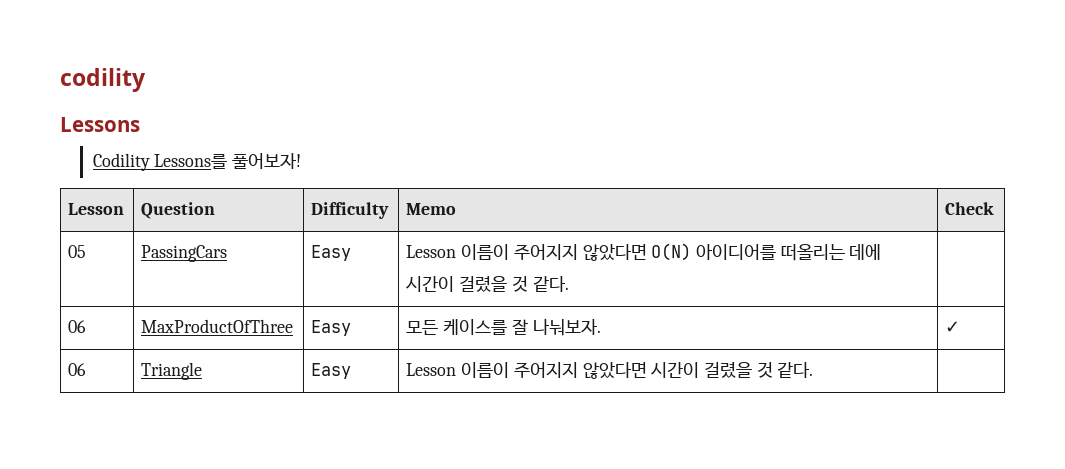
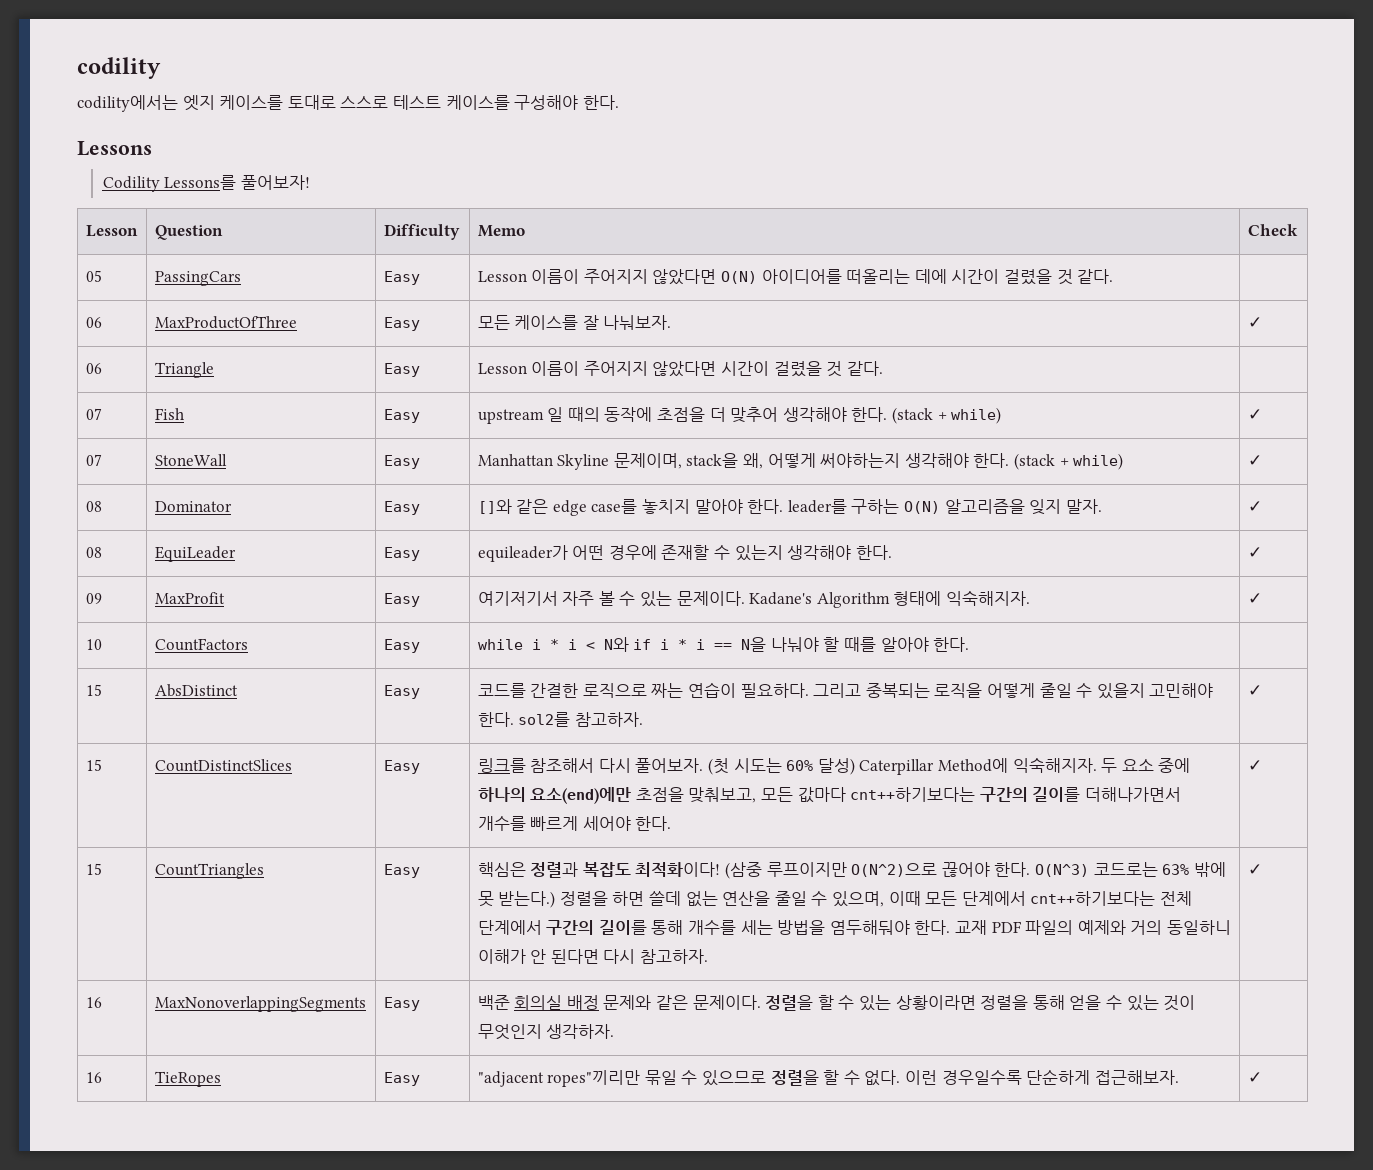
+ codility에서는 엣지 케이스를 토대로 스스로 테스트 케이스를 구성해야 한다.
+ 07 | Fish | Easy | upstream 일 때의 동작에 초점을 더 맞추어 생각해야 한다. (stack + while) | ✓
+ 07 | StoneWall | Easy | Manhattan Skyline 문제이며, stack을 왜, 어떻게 써야하는지 생각해야 한다. (stack + while) | ✓
+ 08 | Dominator | Easy | []와 같은 edge case를 놓치지 말아야 한다. leader를 구하는 O(N) 알고리즘을 잊지 말자. | ✓
+ 08 | EquiLeader | Easy | equileader가 어떤 경우에 존재할 수 있는지 생각해야 한다. | ✓
+ 09 | MaxProfit | Easy | 여기저기서 자주 볼 수 있는 문제이다. Kadane's Algorithm 형태에 익숙해지자. | ✓
+ 10 | CountFactors | Easy | while i * i < N와 if i * i == N을 나눠야 할 때를 알아야 한다. |
+ 15 | AbsDistinct | Easy | 코드를 간결한 로직으로 짜는 연습이 필요하다. 그리고 중복되는 로직을 어떻게 줄일 수 있을지 고민해야 한다. sol2를 참고하자. | ✓
+ 15 | CountDistinctSlices | Easy | 링크를 참조해서 다시 풀어보자. (첫 시도는 60% 달성) Caterpillar Method에 익숙해지자. 두 요소 중에 하나의 요소(end)에만 초점을 맞춰보고, 모든 값마다 cnt++하기보다는 구간의 길이를 더해나가면서 개수를 빠르게 세어야 한다. | ✓
+ 15 | CountTriangles | Easy | 핵심은 정렬과 복잡도 최적화이다! (삼중 루프이지만 O(N^2)으로 끊어야 한다. O(N^3) 코드로는 63% 밖에 못 받는다.) 정렬을 하면 쓸데 없는 연산을 줄일 수 있으며, 이때 모든 단계에서 cnt++하기보다는 전체 단계에서 구간의 길이를 통해 개수를 세는 방법을 염두해둬야 한다. 교재 PDF 파일의 예제와 거의 동일하니 이해가 안 된다면 다시 참고하자. | ✓
+ 16 | MaxNonoverlappingSegments | Easy | 백준 회의실 배정 문제와 같은 문제이다. 정렬을 할 수 있는 상황이라면 정렬을 통해 얻을 수 있는 것이 무엇인지 생각하자. |
+ 16 | TieRopes | Easy | "adjacent ropes"끼리만 묶일 수 있으므로 정렬을 할 수 없다. 이런 경우일수록 단순하게 접근해보자. | ✓

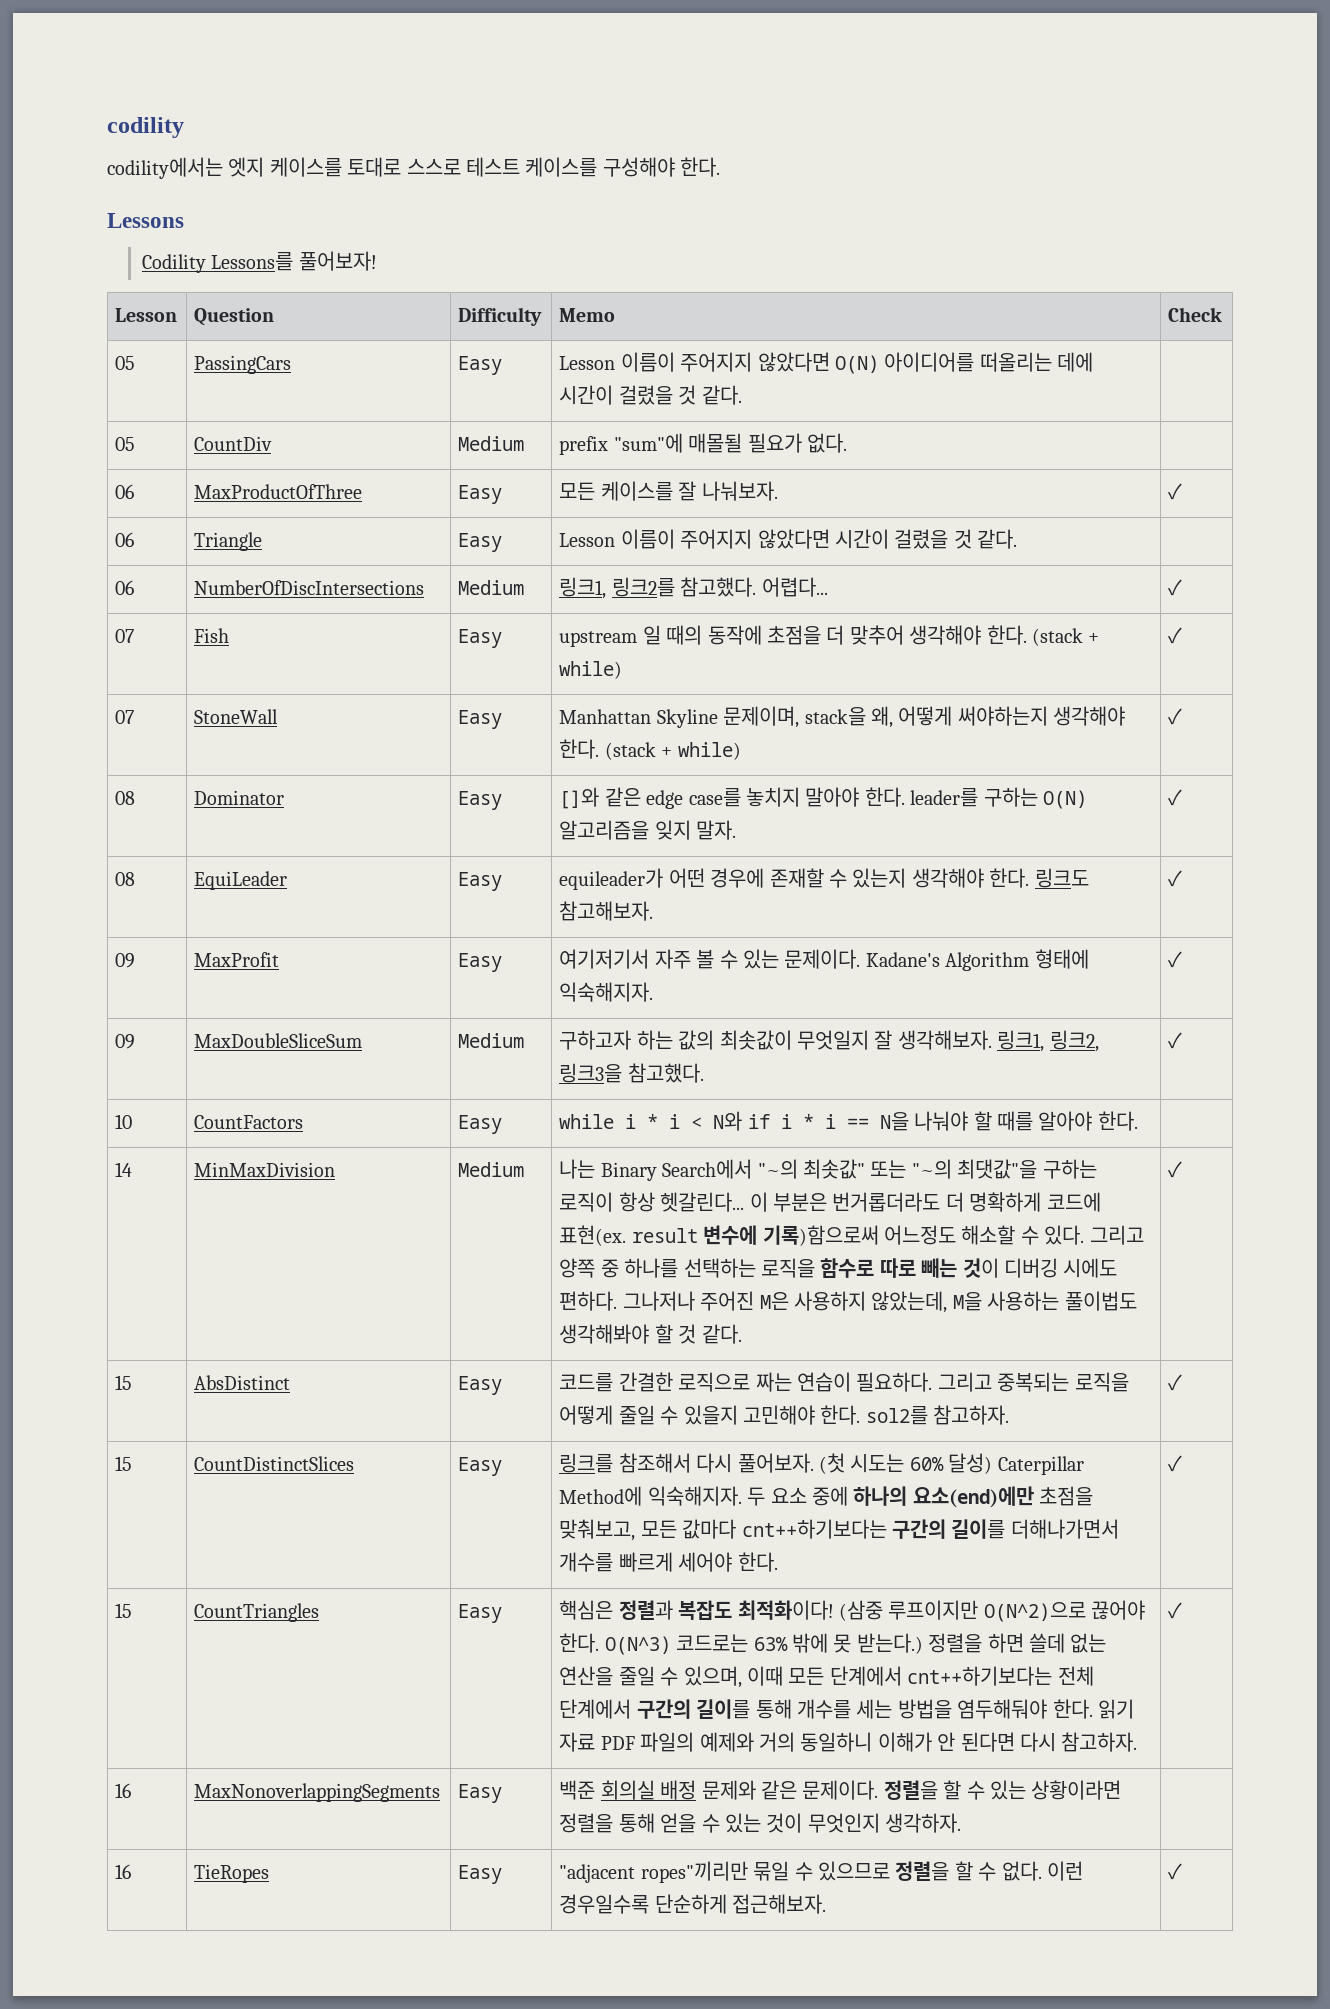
+ 05 | CountDiv | Medium | prefix "sum"에 매몰될 필요가 없다. |
+ 06 | NumberOfDiscIntersections | Medium | 링크1, 링크2를 참고했다. 어렵다... | ✓
- 08 | EquiLeader | Easy | equileader가 어떤 경우에 존재할 수 있는지 생각해야 한다. | ✓
+ 08 | EquiLeader | Easy | equileader가 어떤 경우에 존재할 수 있는지 생각해야 한다. 링크도 참고해보자. | ✓
+ 09 | MaxDoubleSliceSum | Medium | 구하고자 하는 값의 최솟값이 무엇일지 잘 생각해보자. 링크1, 링크2, 링크3을 참고했다. | ✓
+ 14 | MinMaxDivision | Medium | 나는 Binary Search에서 "~의 최솟값" 또는 "~의 최댓값"을 구하는 로직이 항상 헷갈린다... 이 부분은 번거롭더라도 더 명확하게 코드에 표현(ex. result 변수에 기록)함으로써 어느정도 해소할 수 있다. 그리고 양쪽 중 하나를 선택하는 로직을 함수로 따로 빼는 것이 디버깅 시에도 편하다. 그나저나 주어진 M은 사용하지 않았는데, M을 사용하는 풀이법도 생각해봐야 할 것 같다. | ✓
- 교재 PDF 파일의 예제와 거의 동일하니 이해가 안 된다면 다시 참고하자.
+ 읽기 자료 PDF 파일의 예제와 거의 동일하니 이해가 안 된다면 다시 참고하자.

